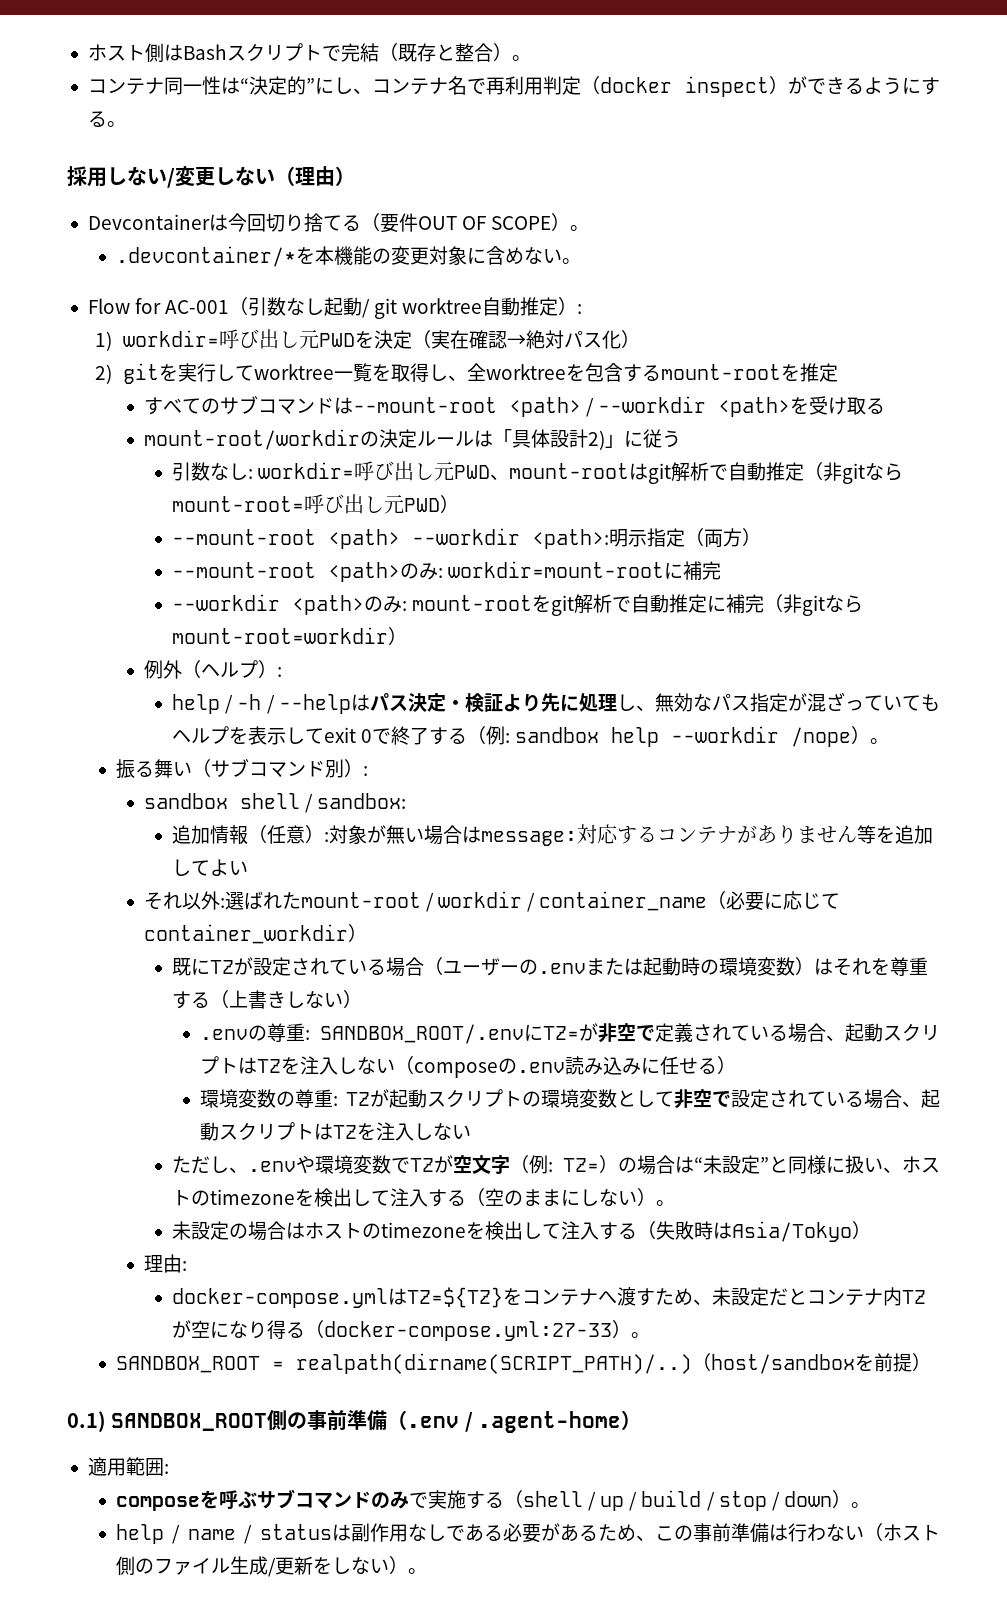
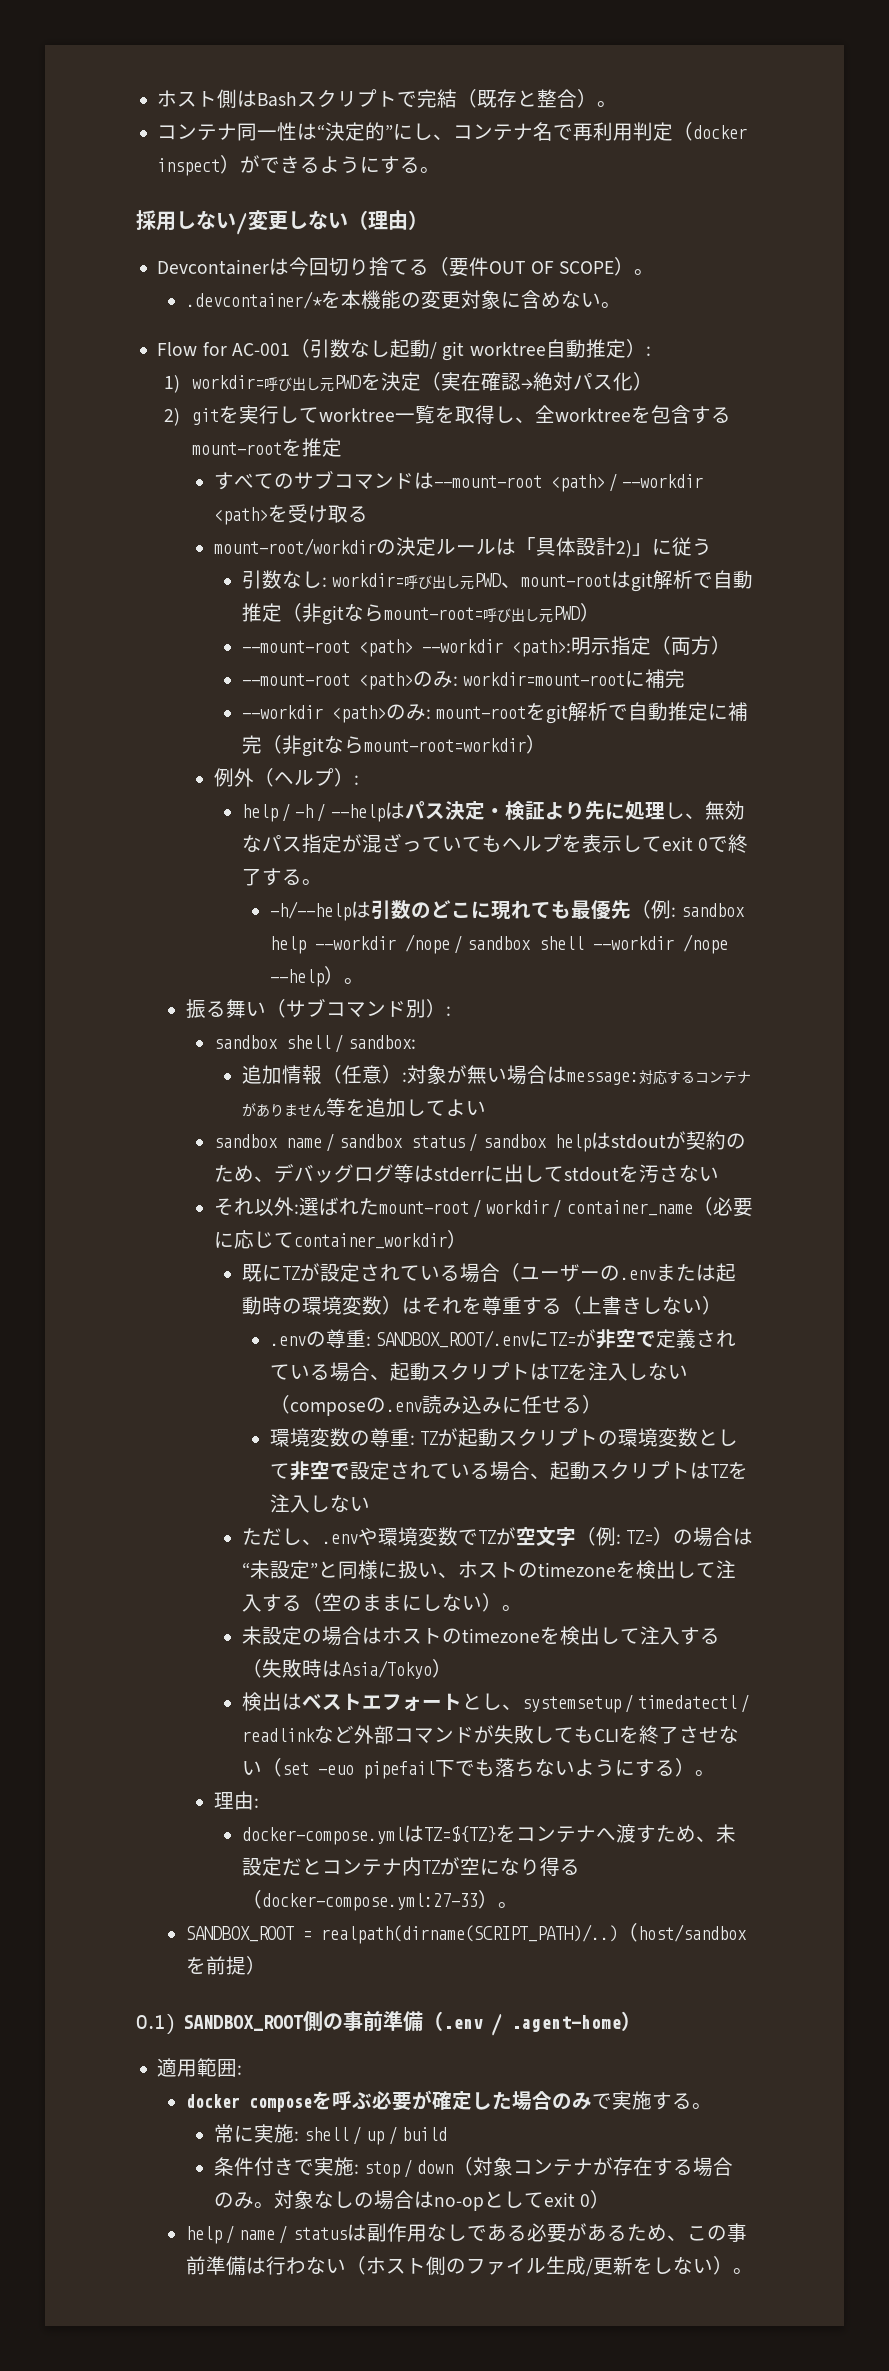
- help / -h / --helpはパス決定・検証より先に処理し、無効なパス指定が混ざっていてもヘルプを表示してexit 0で終了する（例: sandbox help --workdir /nope）。
+ help / -h / --helpはパス決定・検証より先に処理し、無効なパス指定が混ざっていてもヘルプを表示してexit 0で終了する。
+ -h/--helpは引数のどこに現れても最優先（例: sandbox help --workdir /nope / sandbox shell --workdir /nope --help）。
+ sandbox name / sandbox status / sandbox helpはstdoutが契約のため、デバッグログ等はstderrに出してstdoutを汚さない
+ 検出はベストエフォートとし、systemsetup / timedatectl / readlinkなど外部コマンドが失敗してもCLIを終了させない（set -euo pipefail下でも落ちないようにする）。
- composeを呼ぶサブコマンドのみで実施する（shell / up / build / stop / down）。
+ docker composeを呼ぶ必要が確定した場合のみで実施する。
+ 常に実施: shell / up / build
+ 条件付きで実施: stop / down（対象コンテナが存在する場合のみ。対象なしの場合はno-opとしてexit 0）

